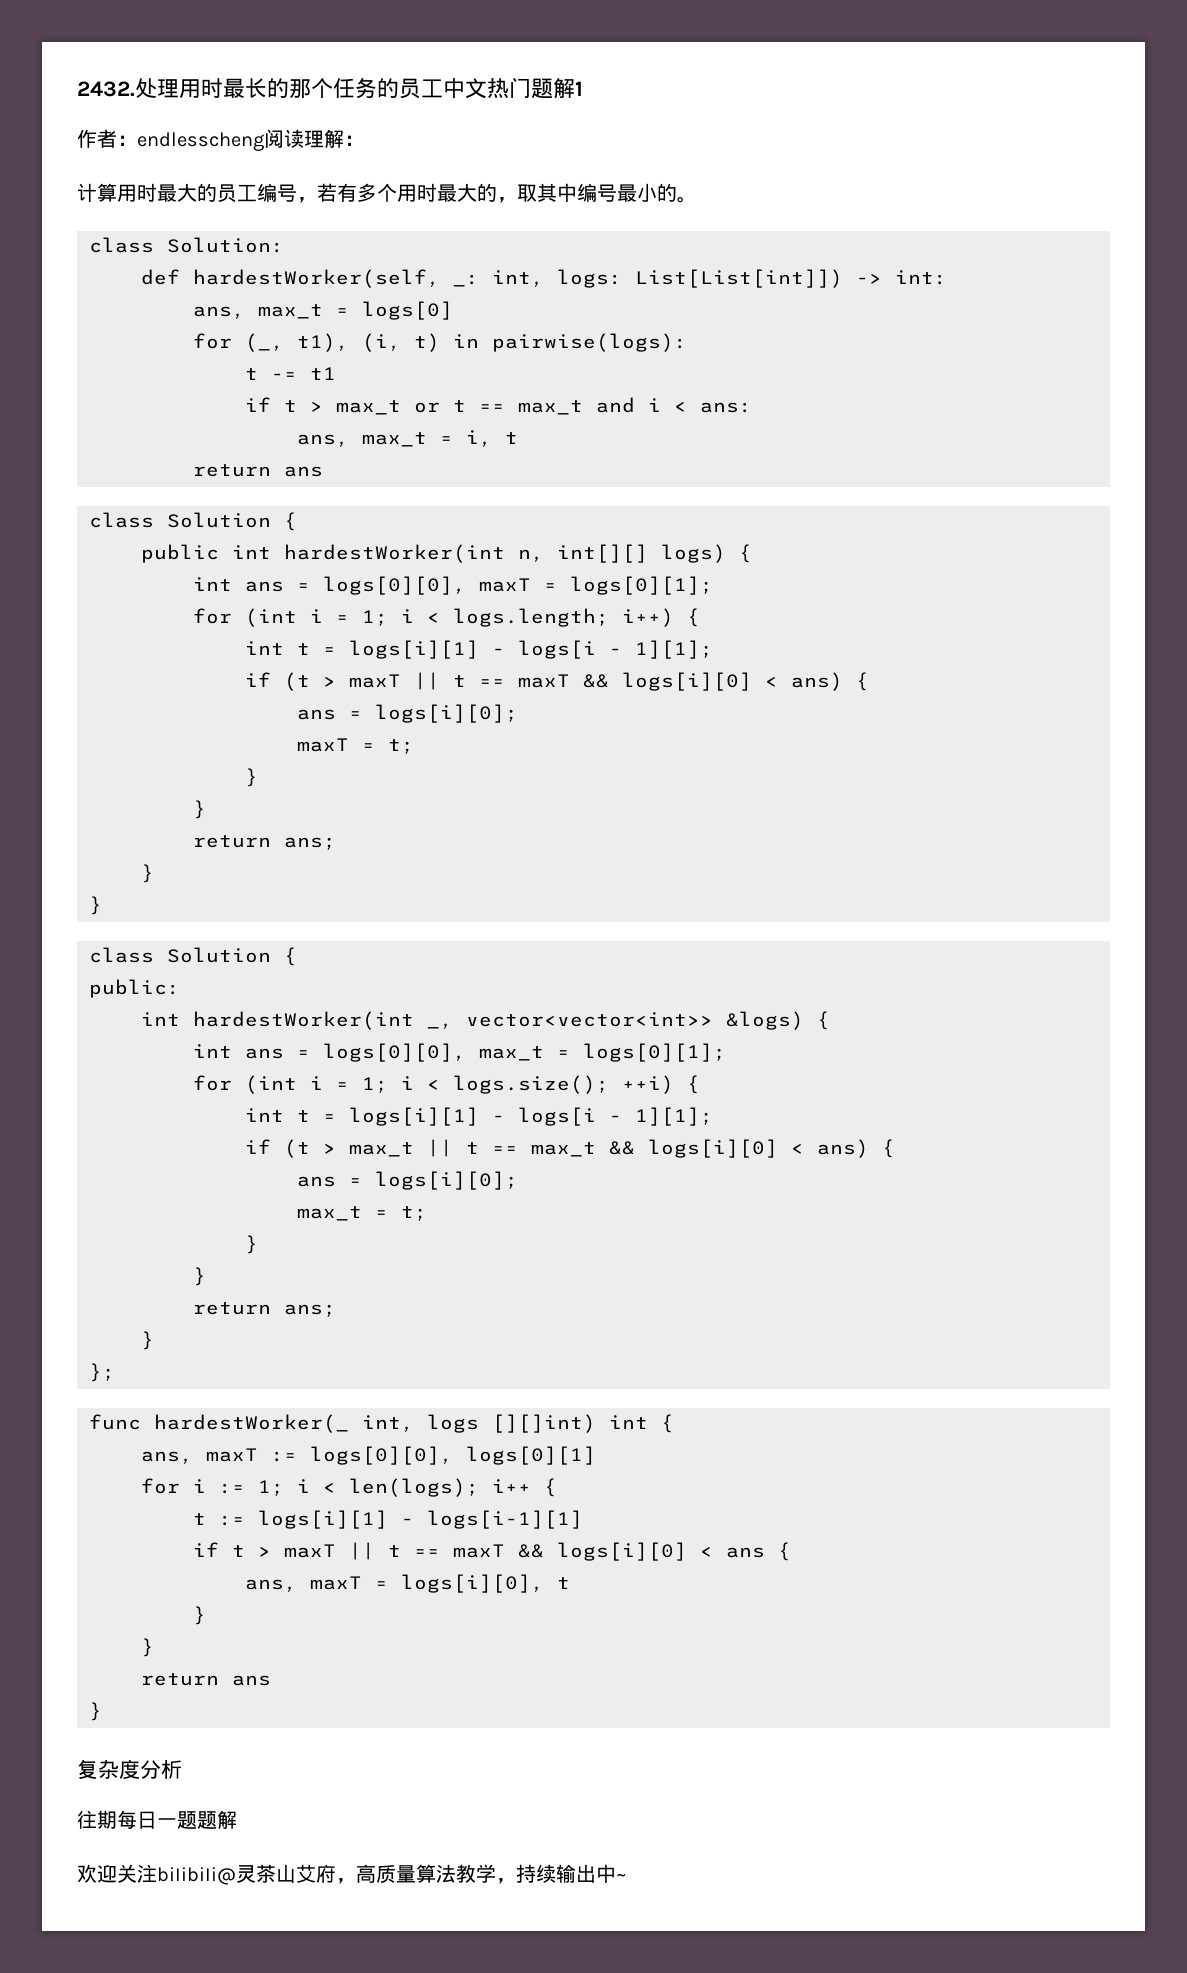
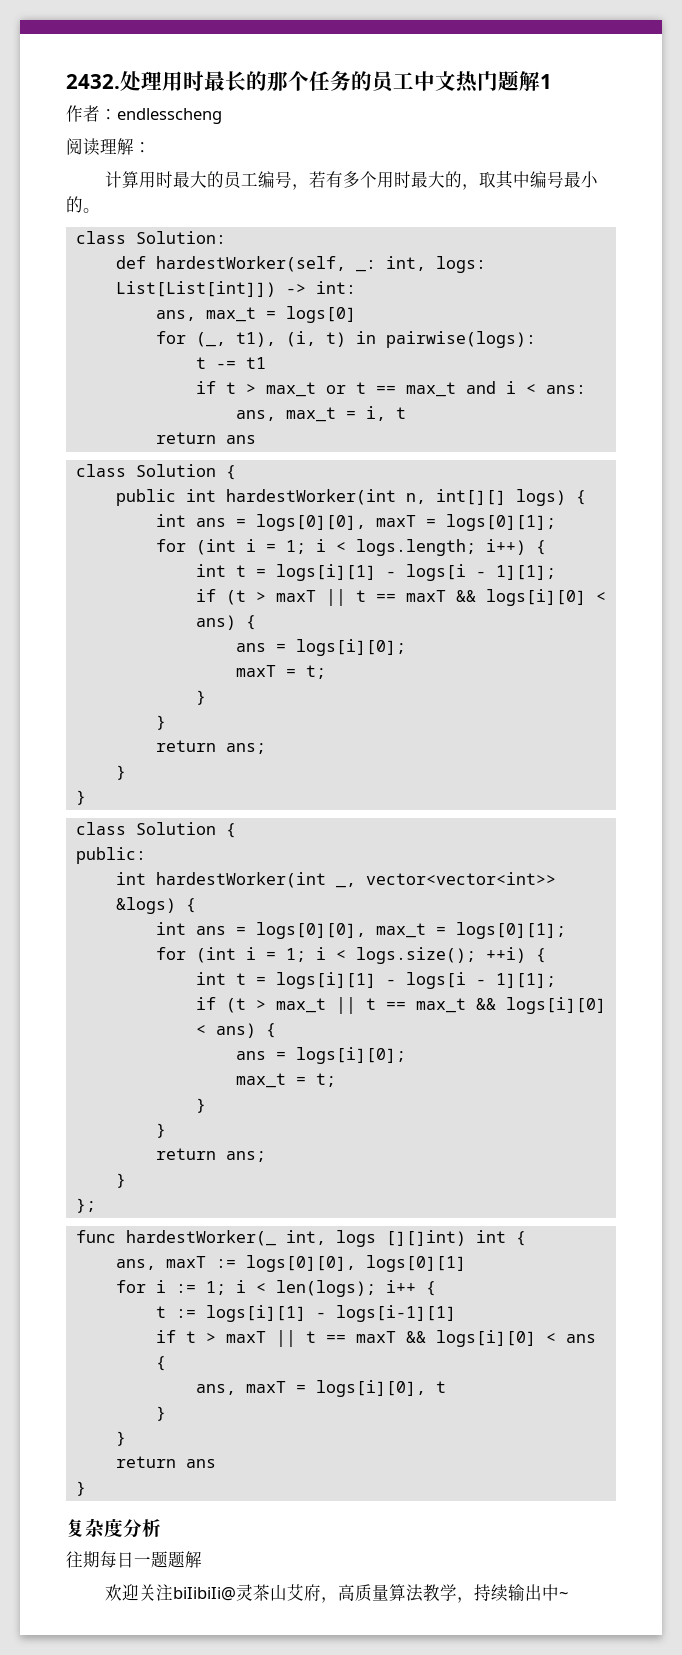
- 作者：endlesscheng阅读理解：
+ 作者：endlesscheng
+ 阅读理解：

